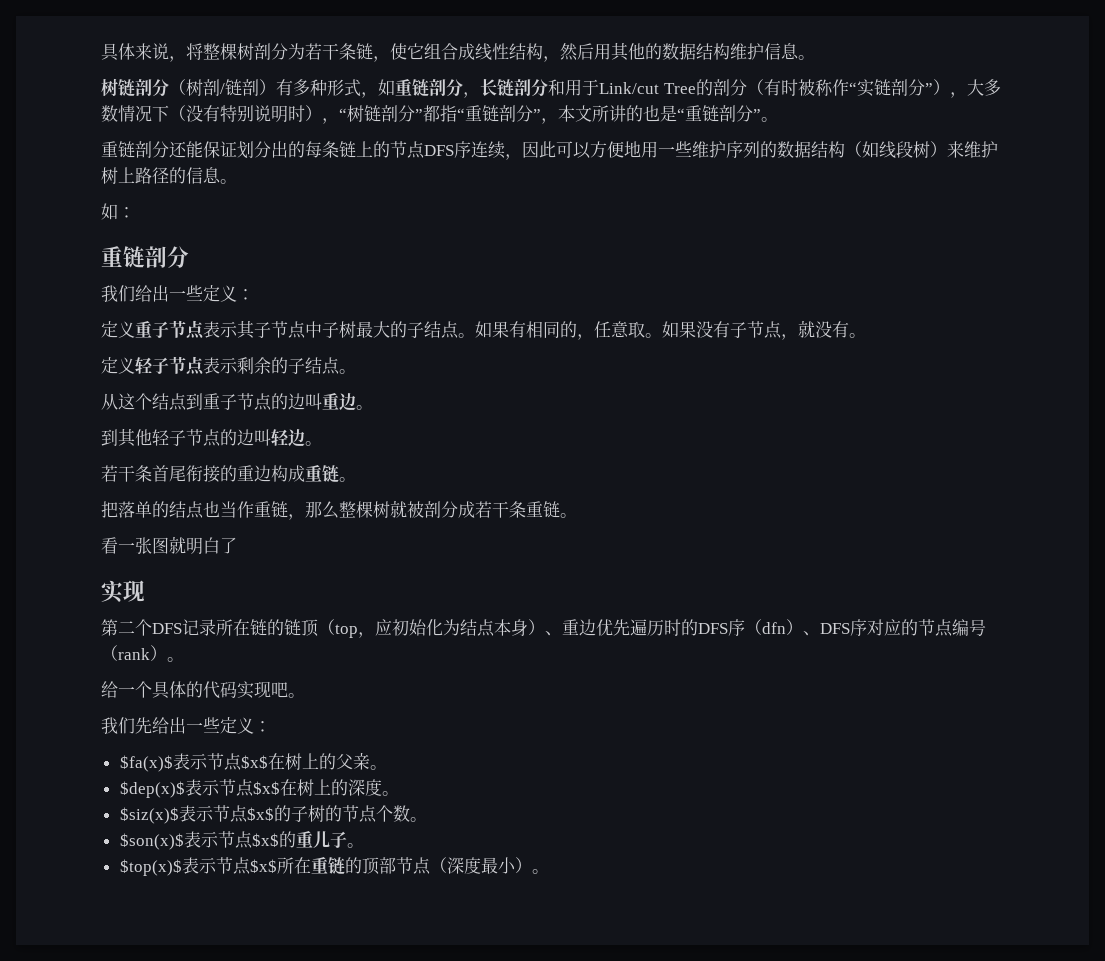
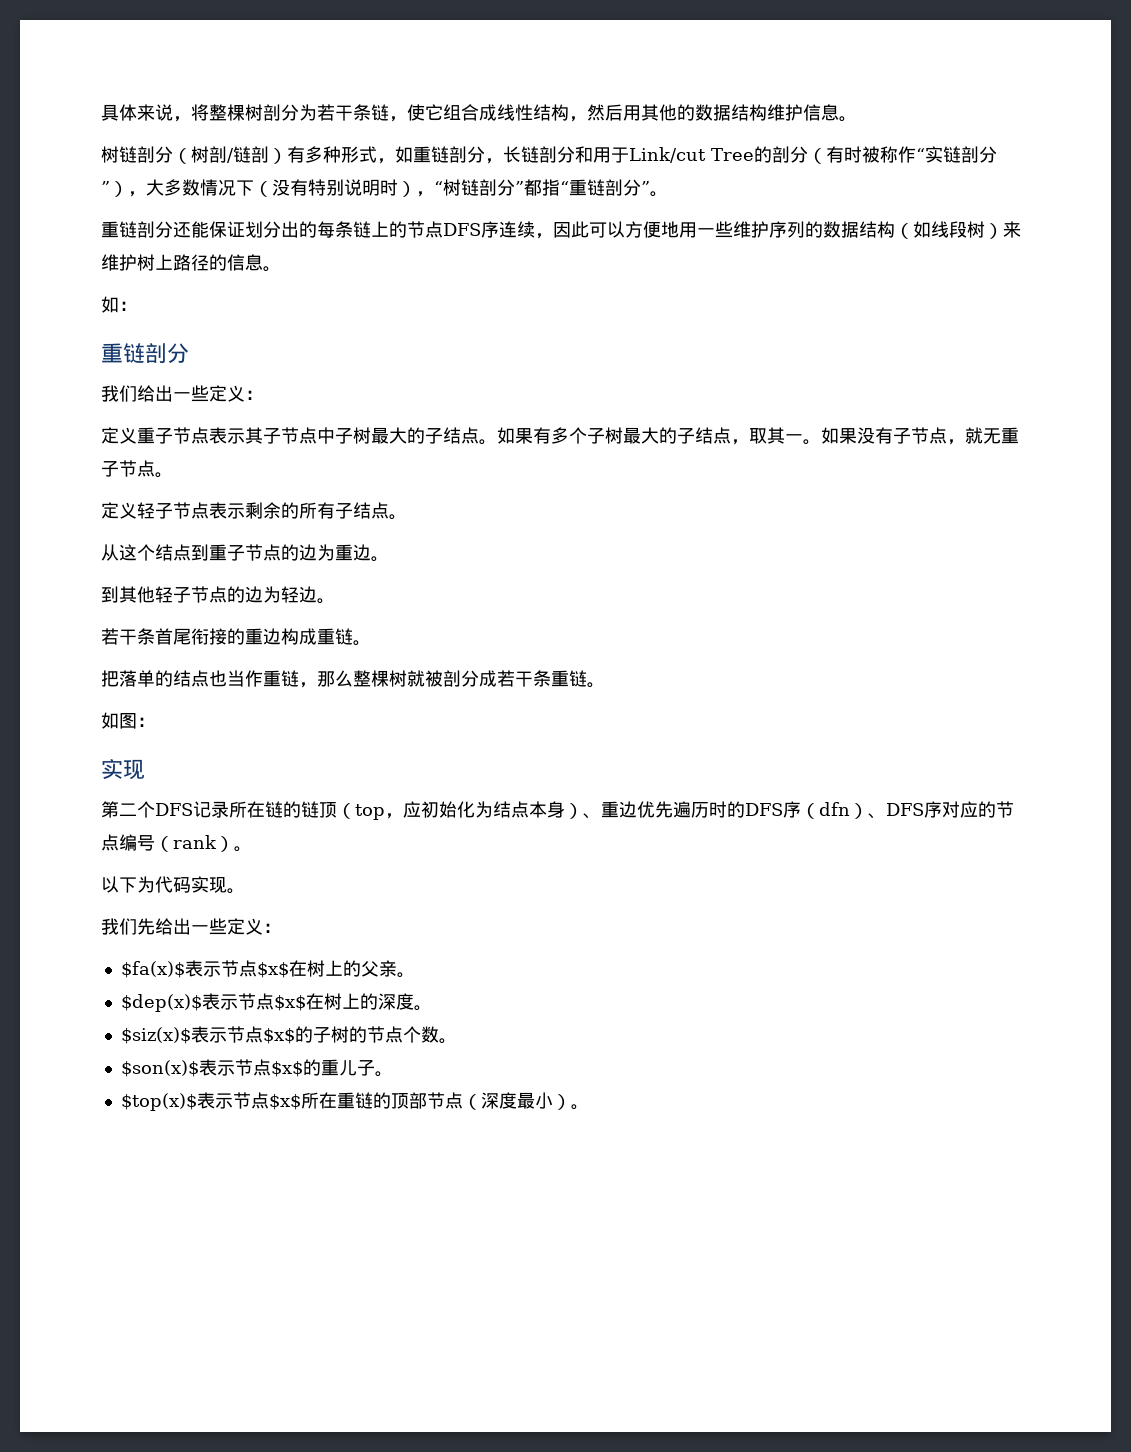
- 树链剖分（树剖/链剖）有多种形式，如重链剖分，长链剖分和用于Link/cut Tree的剖分（有时被称作“实链剖分”），大多数情况下（没有特别说明时），“树链剖分”都指“重链剖分”，本文所讲的也是“重链剖分”。
+ 树链剖分（树剖/链剖）有多种形式，如重链剖分，长链剖分和用于Link/cut Tree的剖分（有时被称作“实链剖分”），大多数情况下（没有特别说明时），“树链剖分”都指“重链剖分”。
- 如果有相同的，任意取。
+ 如果有多个子树最大的子结点，取其一。
- 如果没有子节点，就没有。
+ 如果没有子节点，就无重子节点。
- 定义轻子节点表示剩余的子结点。
+ 定义轻子节点表示剩余的所有子结点。
- 从这个结点到重子节点的边叫重边。
+ 从这个结点到重子节点的边为重边。
- 到其他轻子节点的边叫轻边。
+ 到其他轻子节点的边为轻边。
- 看一张图就明白了
+ 如图：
- 给一个具体的代码实现吧。
+ 以下为代码实现。

